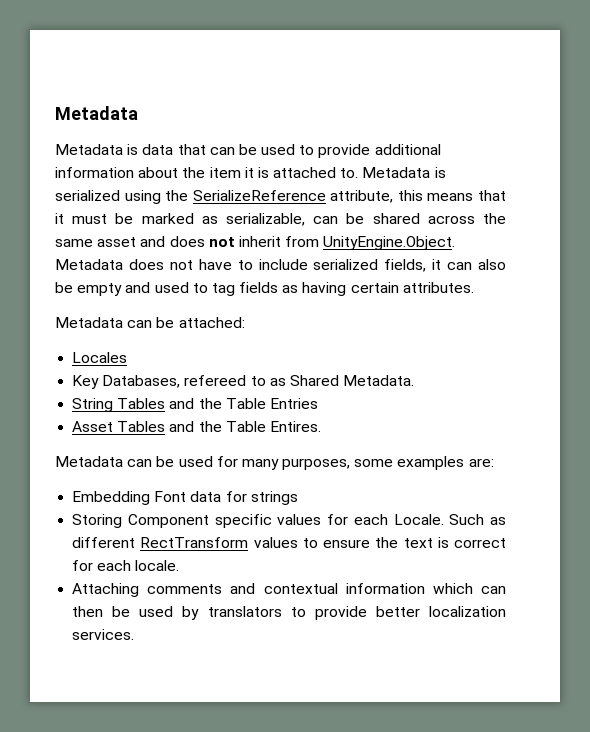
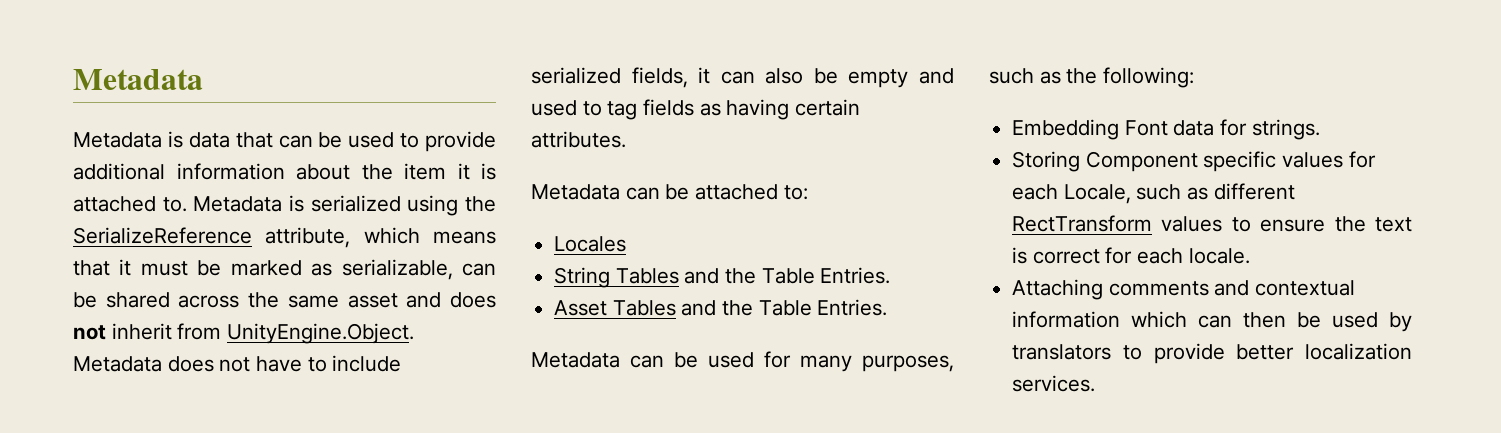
- Metadata is serialized using the SerializeReference attribute, this means that it must be marked as serializable, can be shared across the same asset and does not inherit from UnityEngine.Object. Metadata does not have to include serialized fields, it can also be empty and used to tag fields as having certain attributes.
+ Metadata is serialized using the SerializeReference attribute, which means that it must be marked as serializable, can be shared across the same asset and does not inherit from UnityEngine.Object. Metadata does not have to include serialized fields, it can also be empty and used to tag fields as having certain attributes.
- Metadata can be attached:
+ Metadata can be attached to:
- Key Databases, refereed to as Shared Metadata.
- String Tables and the Table Entries
+ String Tables and the Table Entries.
- Asset Tables and the Table Entires.
+ Asset Tables and the Table Entries.
- Metadata can be used for many purposes, some examples are:
+ Metadata can be used for many purposes, such as the following:
- Embedding Font data for strings
+ Embedding Font data for strings.
- Storing Component specific values for each Locale. Such as different RectTransform values to ensure the text is correct for each locale.
+ Storing Component specific values for each Locale, such as different RectTransform values to ensure the text is correct for each locale.

